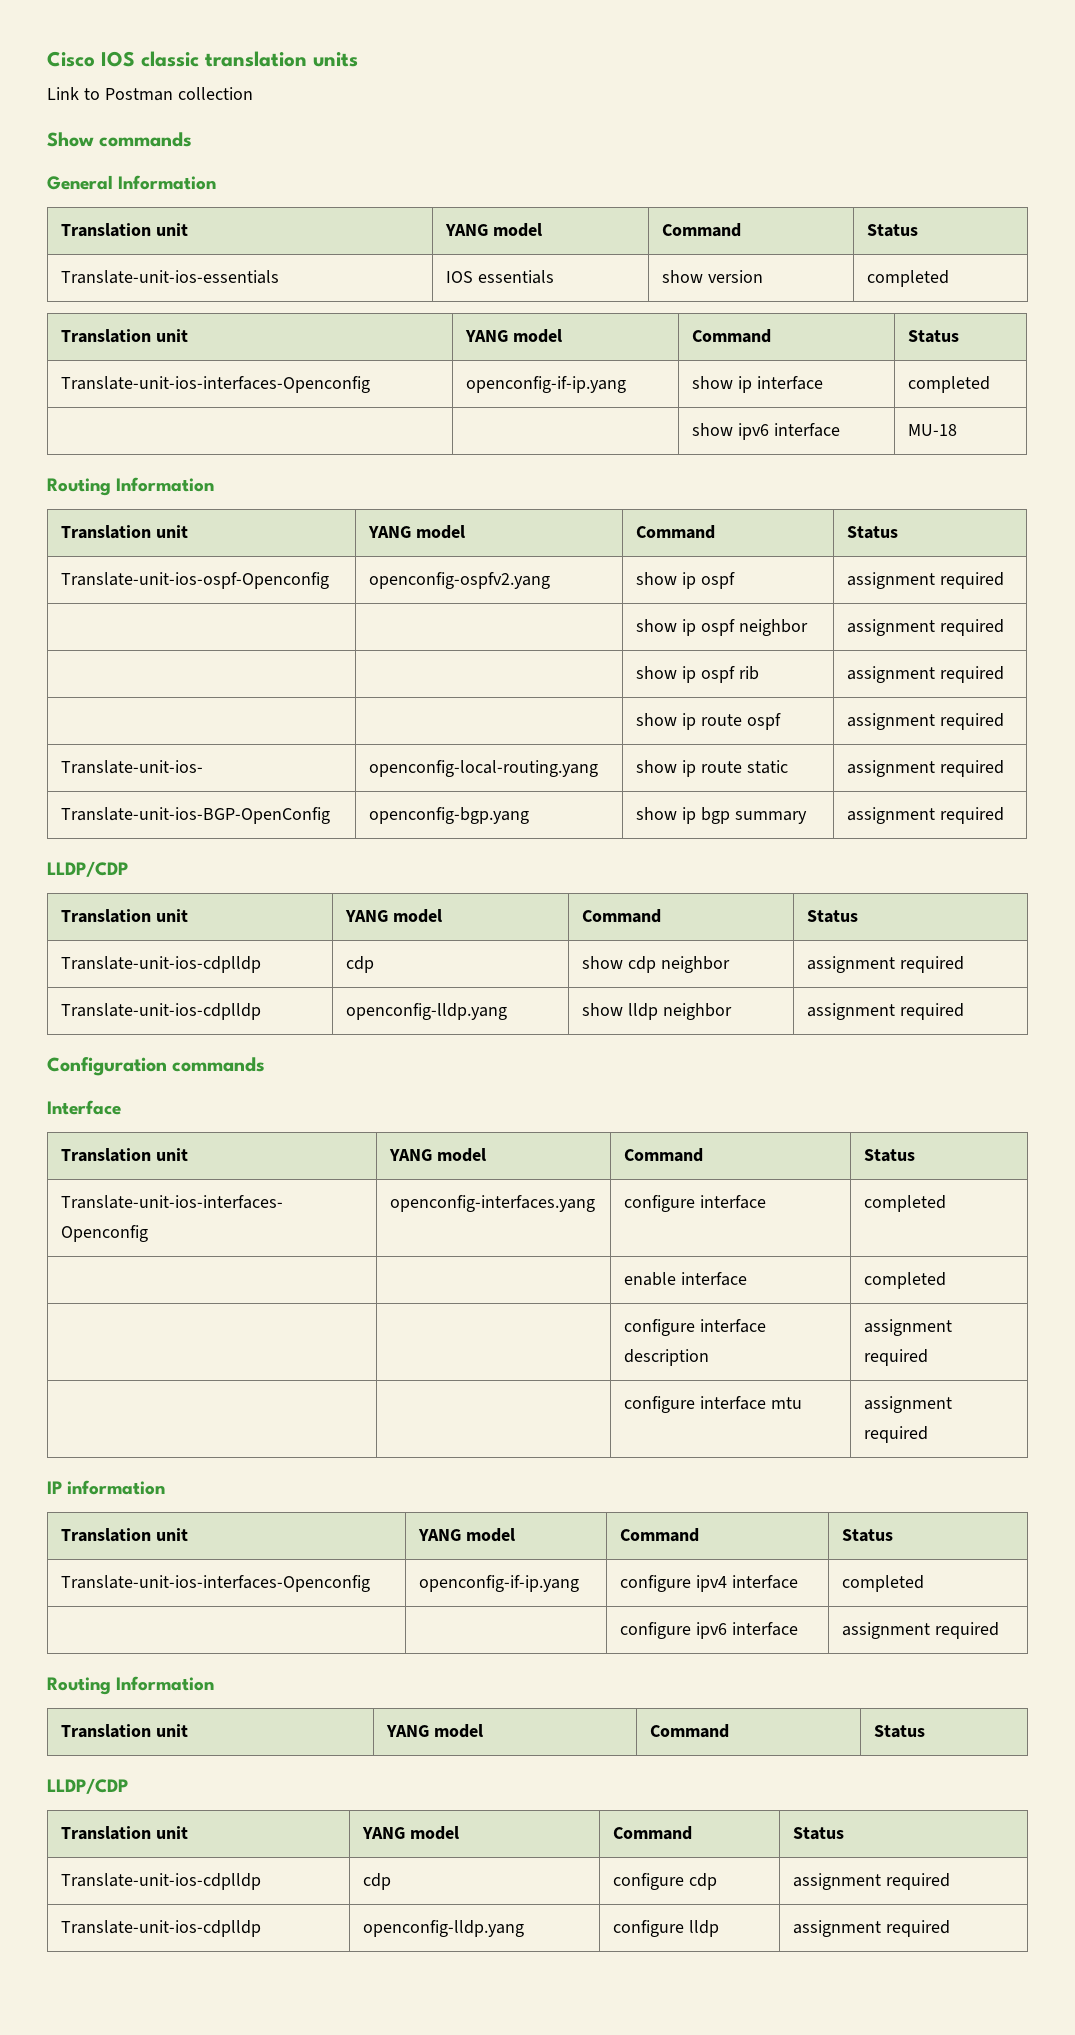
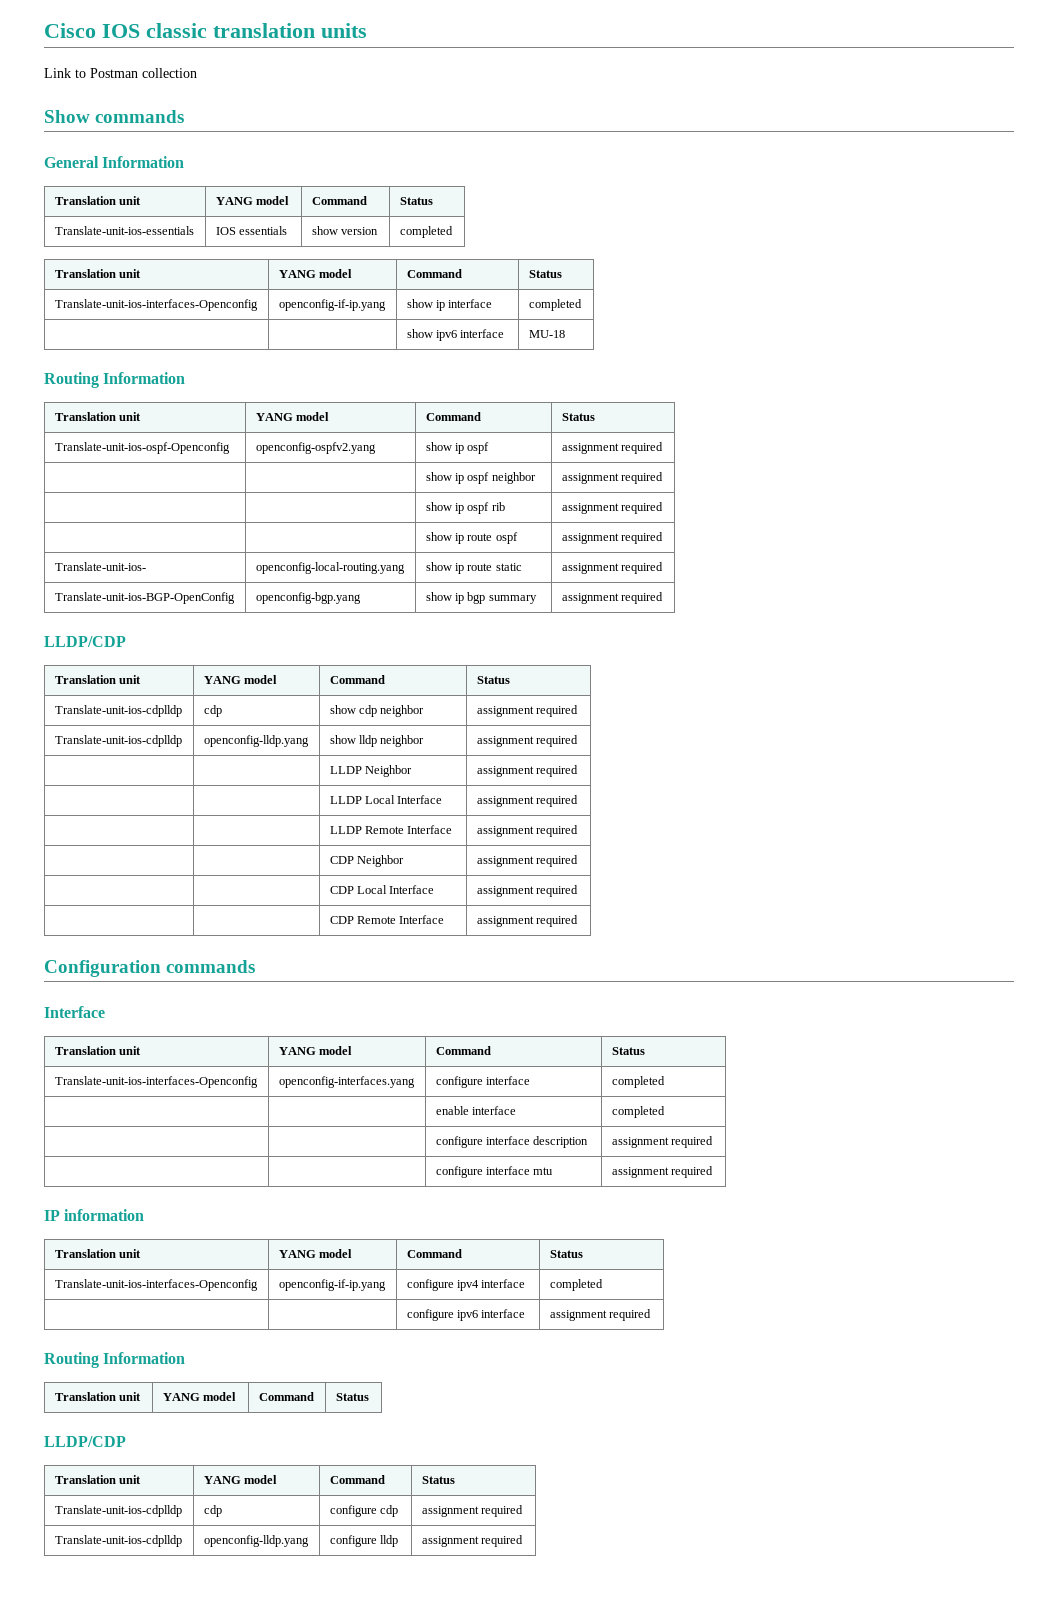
+ | | LLDP Neighbor | assignment required
+ | | LLDP Local Interface | assignment required
+ | | LLDP Remote Interface | assignment required
+ | | CDP Neighbor | assignment required
+ | | CDP Local Interface | assignment required
+ | | CDP Remote Interface | assignment required

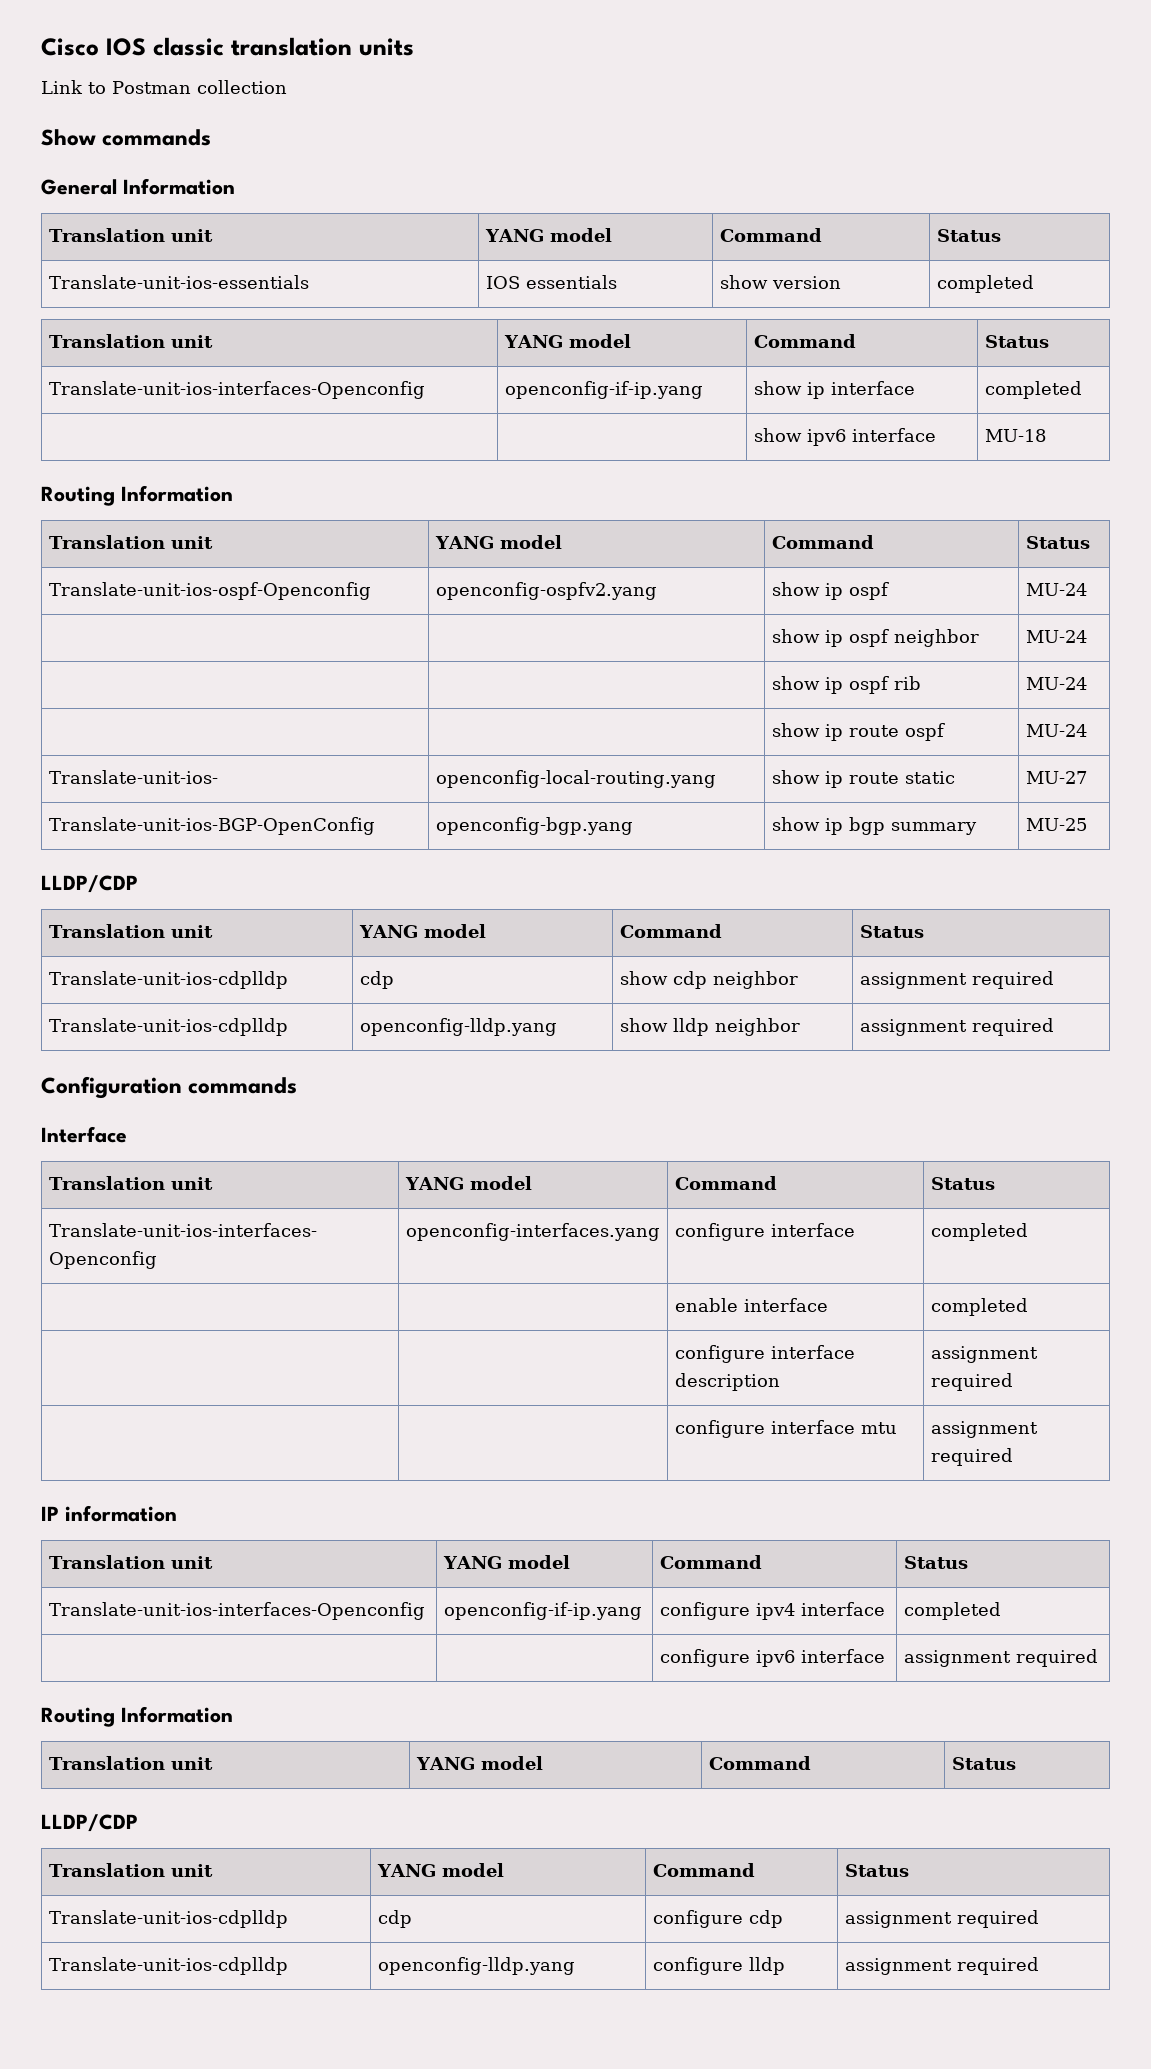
- Translate-unit-ios-ospf-Openconfig | openconfig-ospfv2.yang | show ip ospf | assignment required
+ Translate-unit-ios-ospf-Openconfig | openconfig-ospfv2.yang | show ip ospf | MU-24
- | | show ip ospf neighbor | assignment required
+ | | show ip ospf neighbor | MU-24
- | | show ip ospf rib | assignment required
+ | | show ip ospf rib | MU-24
- | | show ip route ospf | assignment required
+ | | show ip route ospf | MU-24
- Translate-unit-ios- | openconfig-local-routing.yang | show ip route static | assignment required
+ Translate-unit-ios- | openconfig-local-routing.yang | show ip route static | MU-27
- Translate-unit-ios-BGP-OpenConfig | openconfig-bgp.yang | show ip bgp summary | assignment required
+ Translate-unit-ios-BGP-OpenConfig | openconfig-bgp.yang | show ip bgp summary | MU-25
- | | LLDP Neighbor | assignment required
- | | LLDP Local Interface | assignment required
- | | LLDP Remote Interface | assignment required
- | | CDP Neighbor | assignment required
- | | CDP Local Interface | assignment required
- | | CDP Remote Interface | assignment required

